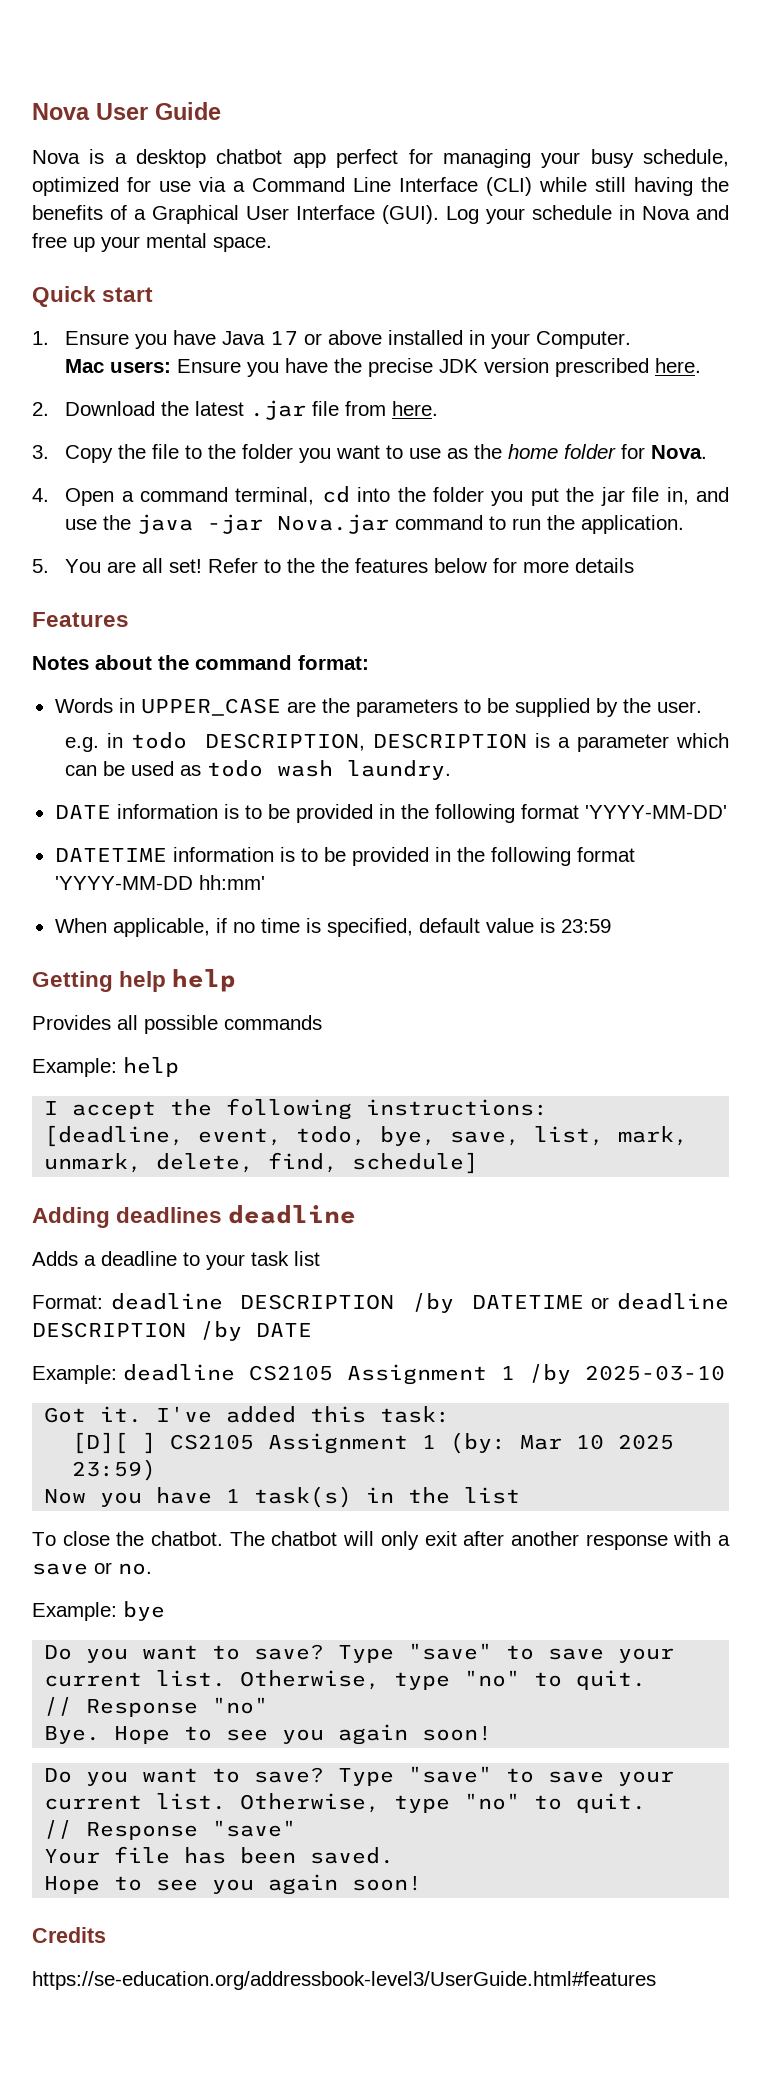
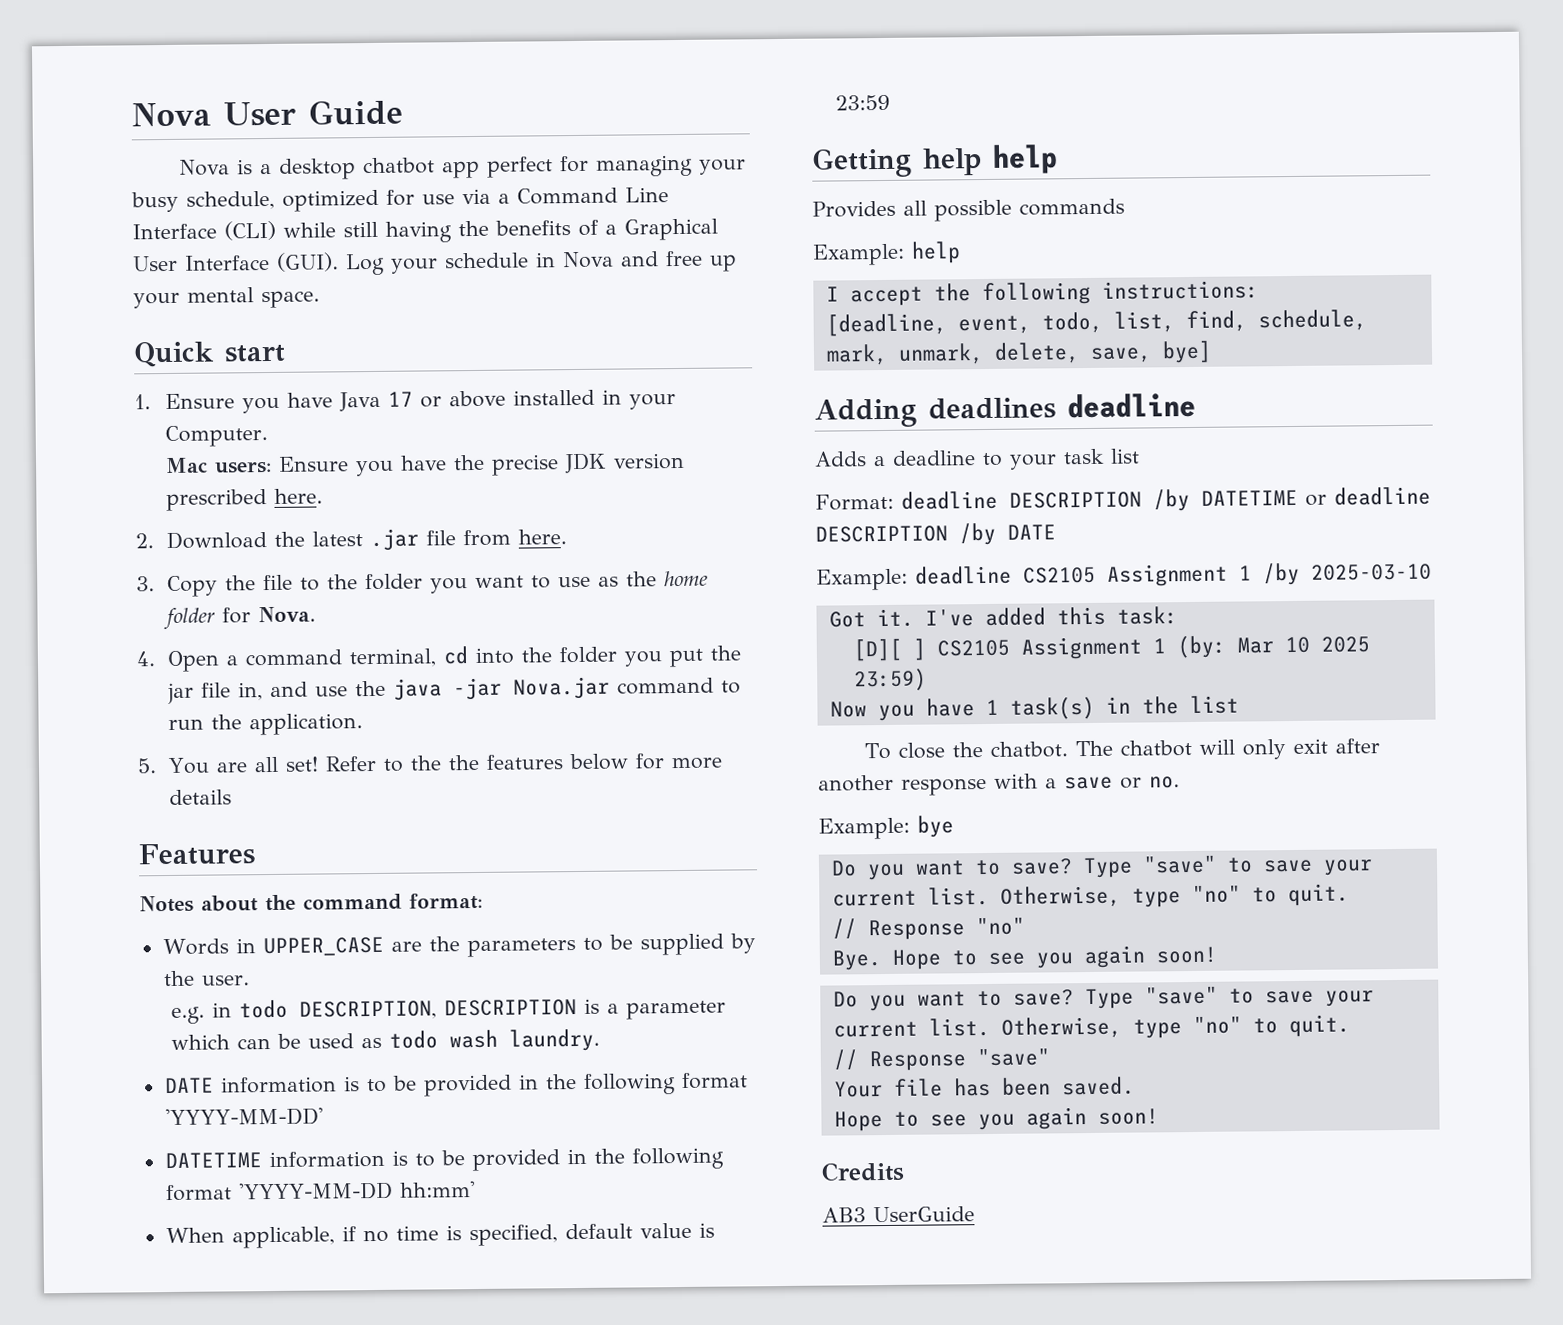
- [deadline, event, todo, bye, save, list, mark, unmark, delete, find, schedule]
+ [deadline, event, todo, list, find, schedule, mark, unmark, delete, save, bye]
- https://se-education.org/addressbook-level3/UserGuide.html#features
+ AB3 UserGuide

